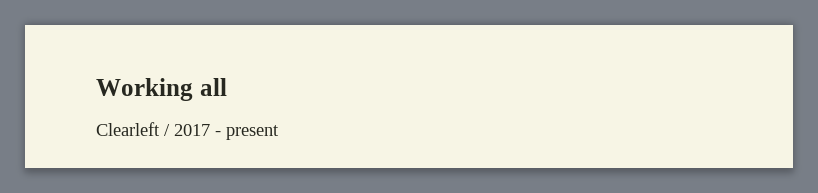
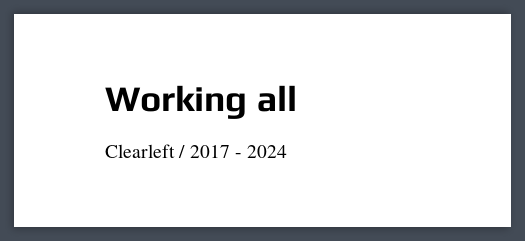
- Clearleft / 2017 - present
+ Clearleft / 2017 - 2024

